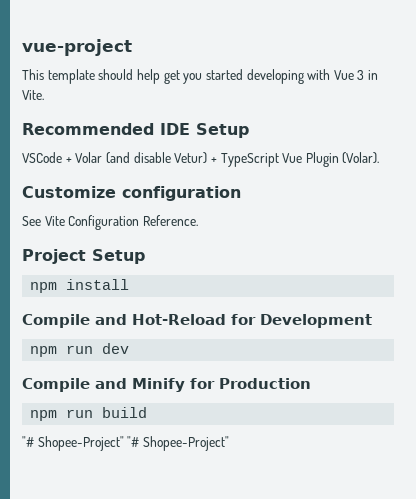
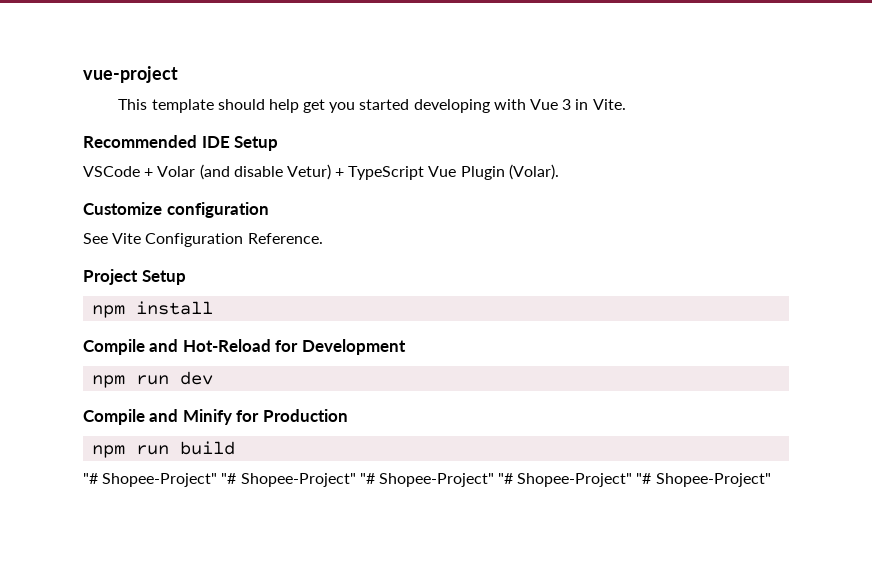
- "# Shopee-Project" "# Shopee-Project"
+ "# Shopee-Project" "# Shopee-Project" "# Shopee-Project" "# Shopee-Project" "# Shopee-Project"

